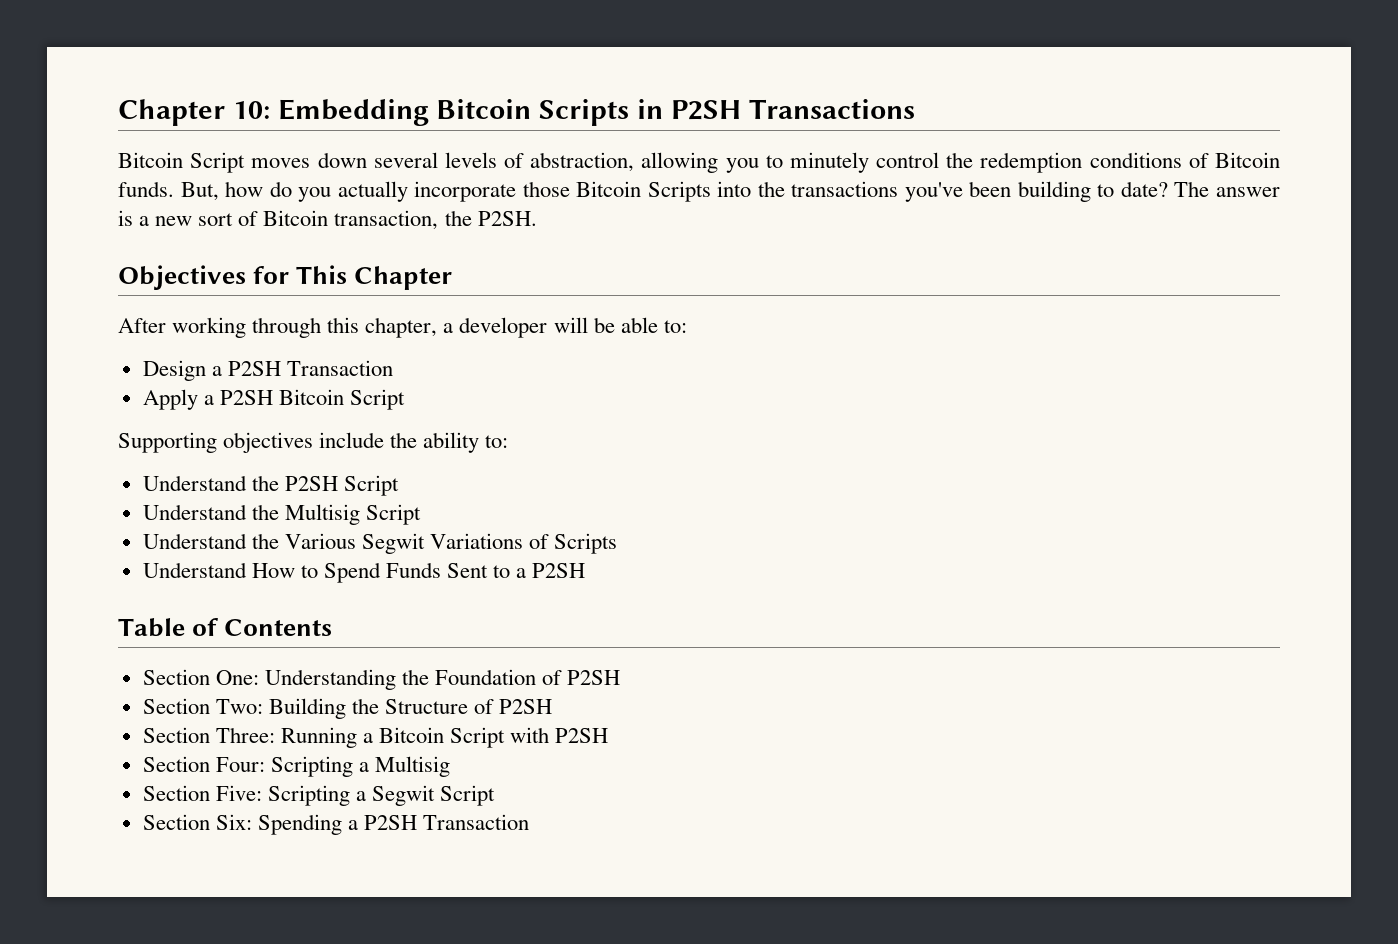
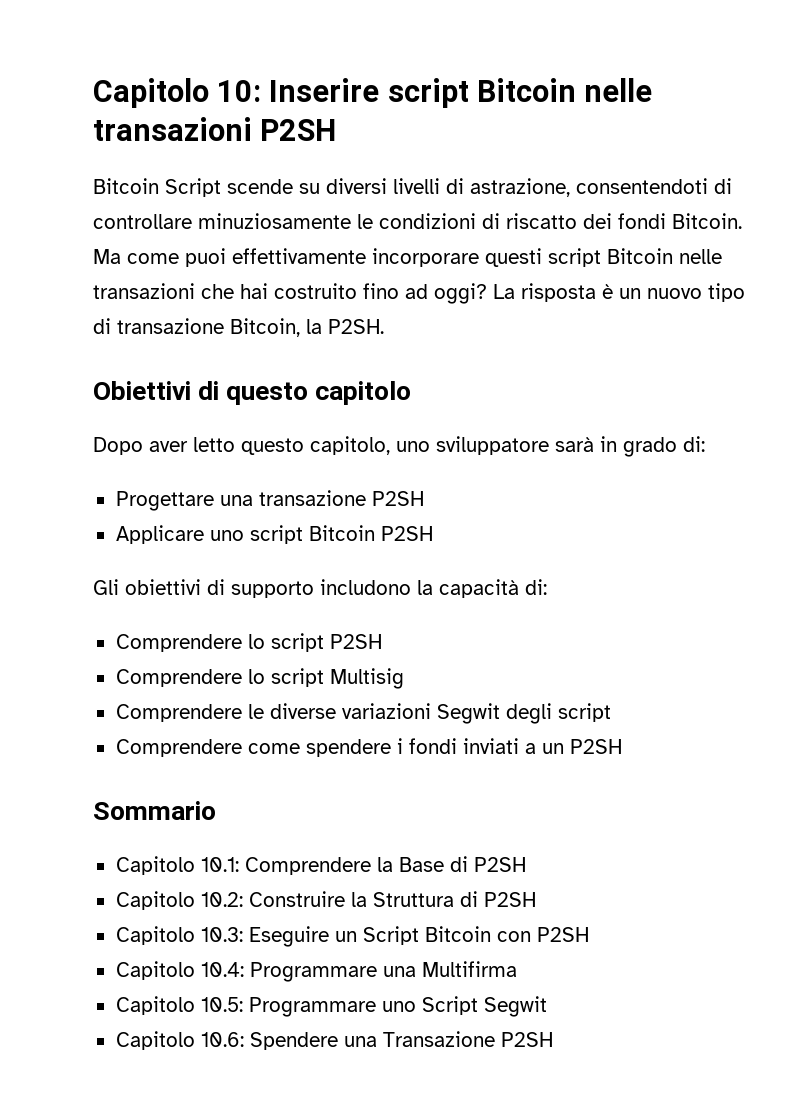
- Chapter 10: Embedding Bitcoin Scripts in P2SH Transactions
- Bitcoin Script moves down several levels of abstraction, allowing you to minutely control the redemption conditions of Bitcoin funds. But, how do you actually incorporate those Bitcoin Scripts into the transactions you've been building to date? The answer is a new sort of Bitcoin transaction, the P2SH.
- Objectives for This Chapter
- After working through this chapter, a developer will be able to:
- Design a P2SH Transaction
- Apply a P2SH Bitcoin Script
- Supporting objectives include the ability to:
- Understand the P2SH Script
- Understand the Multisig Script
- Understand the Various Segwit Variations of Scripts
- Understand How to Spend Funds Sent to a P2SH
- Table of Contents
- Section One: Understanding the Foundation of P2SH
- Section Two: Building the Structure of P2SH
- Section Three: Running a Bitcoin Script with P2SH
- Section Four: Scripting a Multisig
- Section Five: Scripting a Segwit Script
- Section Six: Spending a P2SH Transaction
+ Capitolo 10: Inserire script Bitcoin nelle transazioni P2SH
+ Bitcoin Script scende su diversi livelli di astrazione, consentendoti di controllare minuziosamente le condizioni di riscatto dei fondi Bitcoin. Ma come puoi effettivamente incorporare questi script Bitcoin nelle transazioni che hai costruito fino ad oggi? La risposta è un nuovo tipo di transazione Bitcoin, la P2SH.
+ Obiettivi di questo capitolo
+ Dopo aver letto questo capitolo, uno sviluppatore sarà in grado di:
+ Progettare una transazione P2SH
+ Applicare uno script Bitcoin P2SH
+ Gli obiettivi di supporto includono la capacità di:
+ Comprendere lo script P2SH
+ Comprendere lo script Multisig
+ Comprendere le diverse variazioni Segwit degli script
+ Comprendere come spendere i fondi inviati a un P2SH
+ Sommario
+ Capitolo 10.1: Comprendere la Base di P2SH
+ Capitolo 10.2: Construire la Struttura di P2SH
+ Capitolo 10.3: Eseguire un Script Bitcoin con P2SH
+ Capitolo 10.4: Programmare una Multifirma
+ Capitolo 10.5: Programmare uno Script Segwit
+ Capitolo 10.6: Spendere una Transazione P2SH

